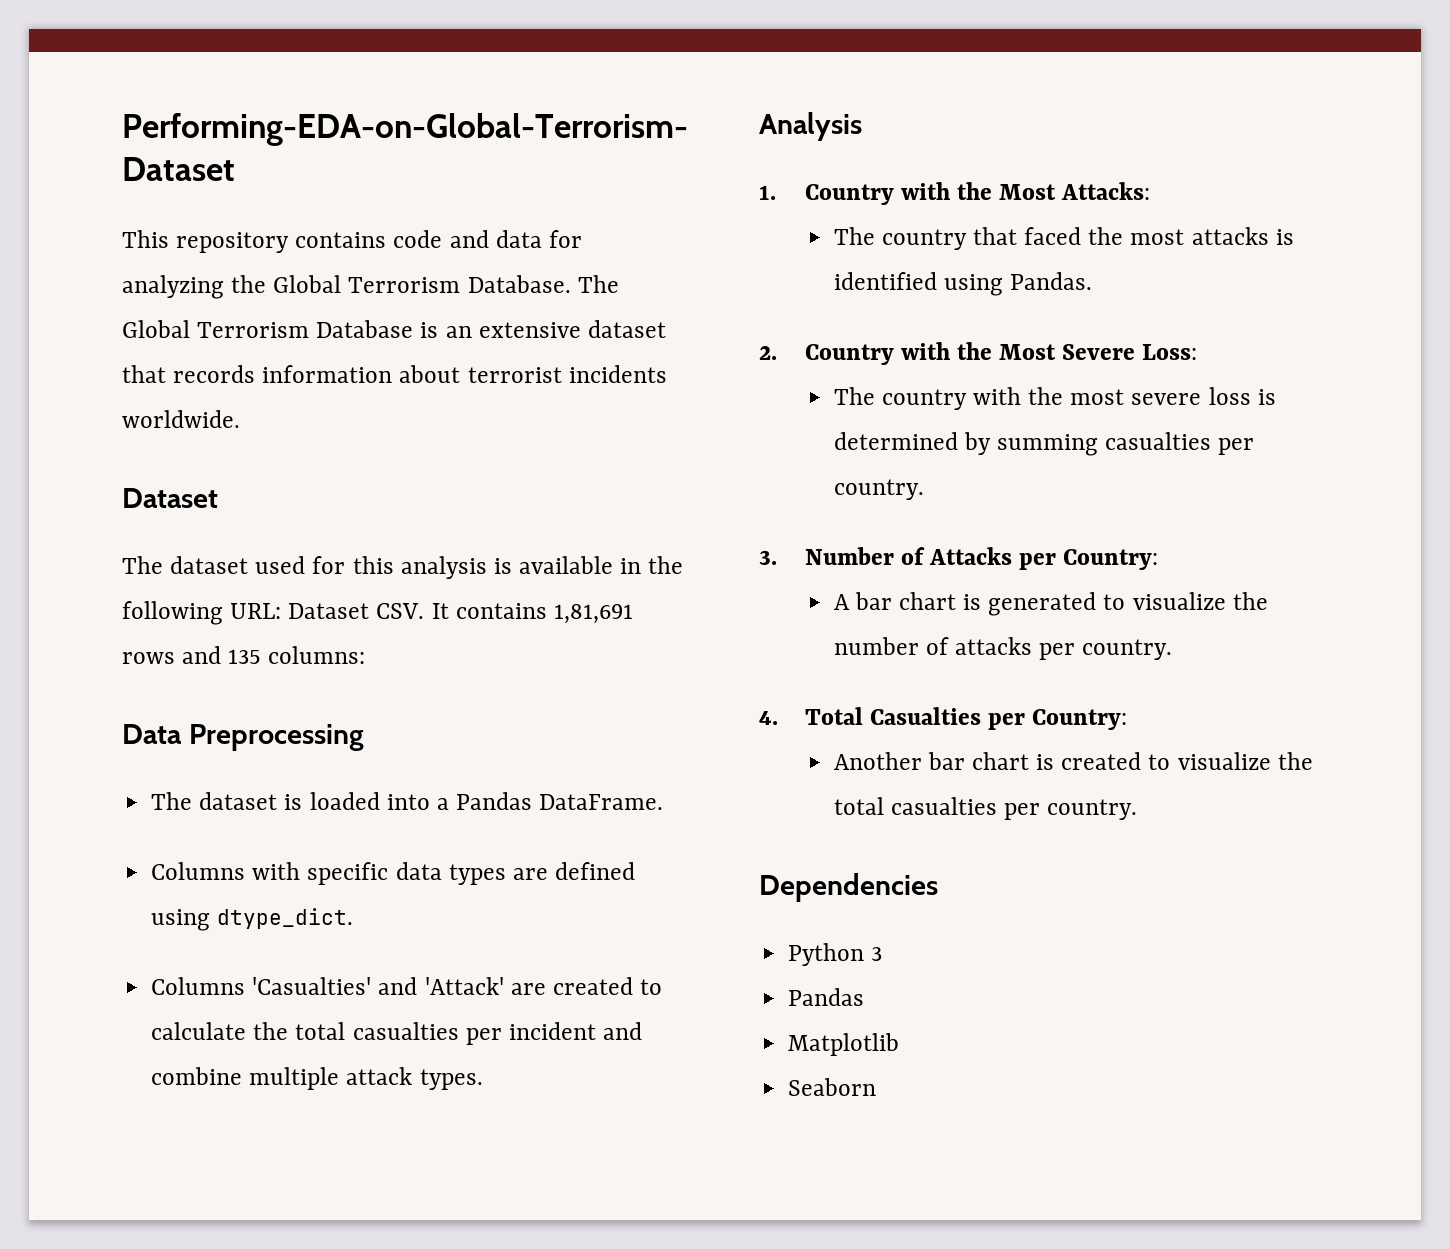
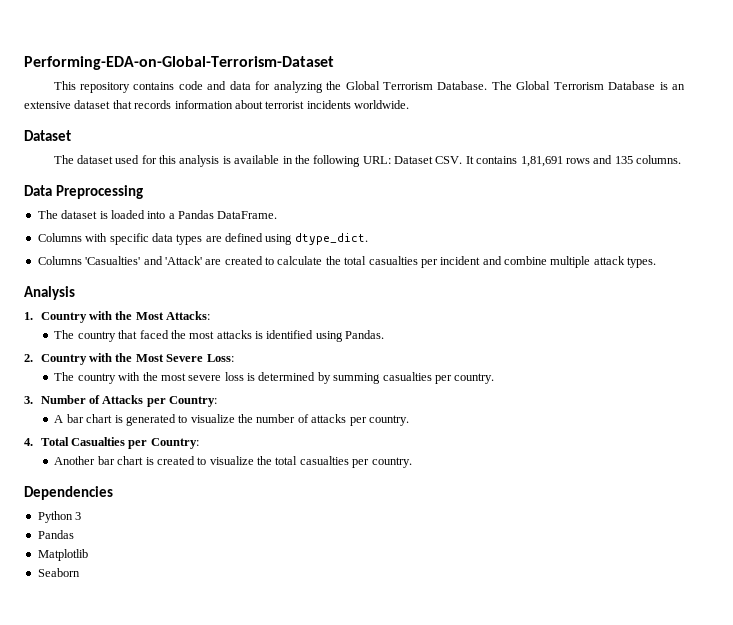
- The dataset used for this analysis is available in the following URL: Dataset CSV. It contains 1,81,691 rows and 135 columns:
+ The dataset used for this analysis is available in the following URL: Dataset CSV. It contains 1,81,691 rows and 135 columns.

